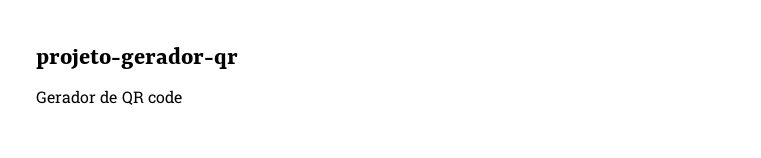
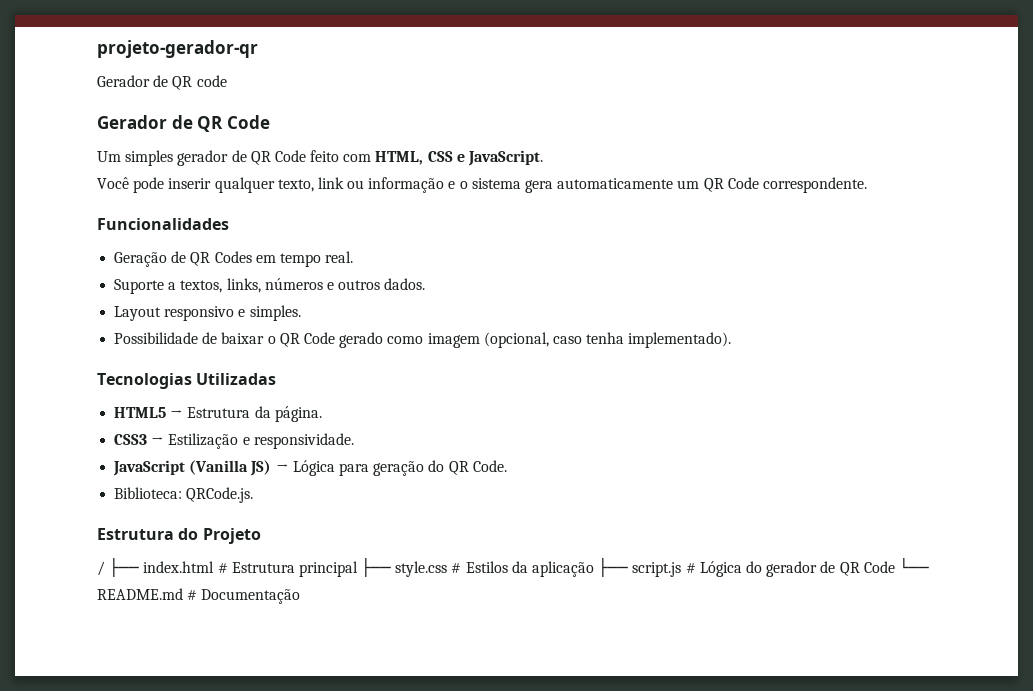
+ Gerador de QR Code
+ Um simples gerador de QR Code feito com HTML, CSS e JavaScript.
+ Você pode inserir qualquer texto, link ou informação e o sistema gera automaticamente um QR Code correspondente.
+ Funcionalidades
+ Geração de QR Codes em tempo real.
+ Suporte a textos, links, números e outros dados.
+ Layout responsivo e simples.
+ Possibilidade de baixar o QR Code gerado como imagem (opcional, caso tenha implementado).
+ Tecnologias Utilizadas
+ HTML5 → Estrutura da página.
+ CSS3 → Estilização e responsividade.
+ JavaScript (Vanilla JS) → Lógica para geração do QR Code.
+ Biblioteca: QRCode.js.
+ Estrutura do Projeto
+ / ├── index.html # Estrutura principal ├── style.css # Estilos da aplicação ├── script.js # Lógica do gerador de QR Code └── README.md # Documentação

